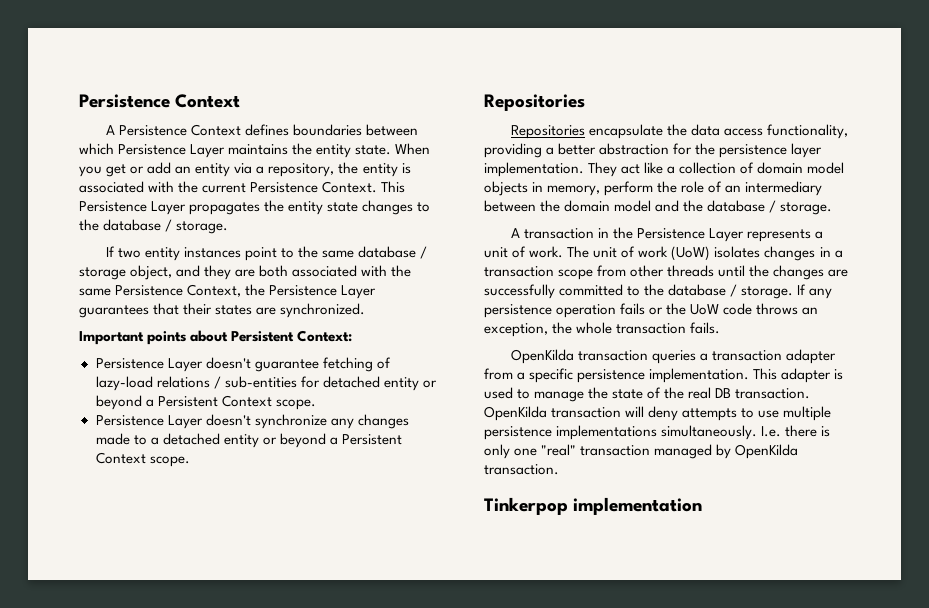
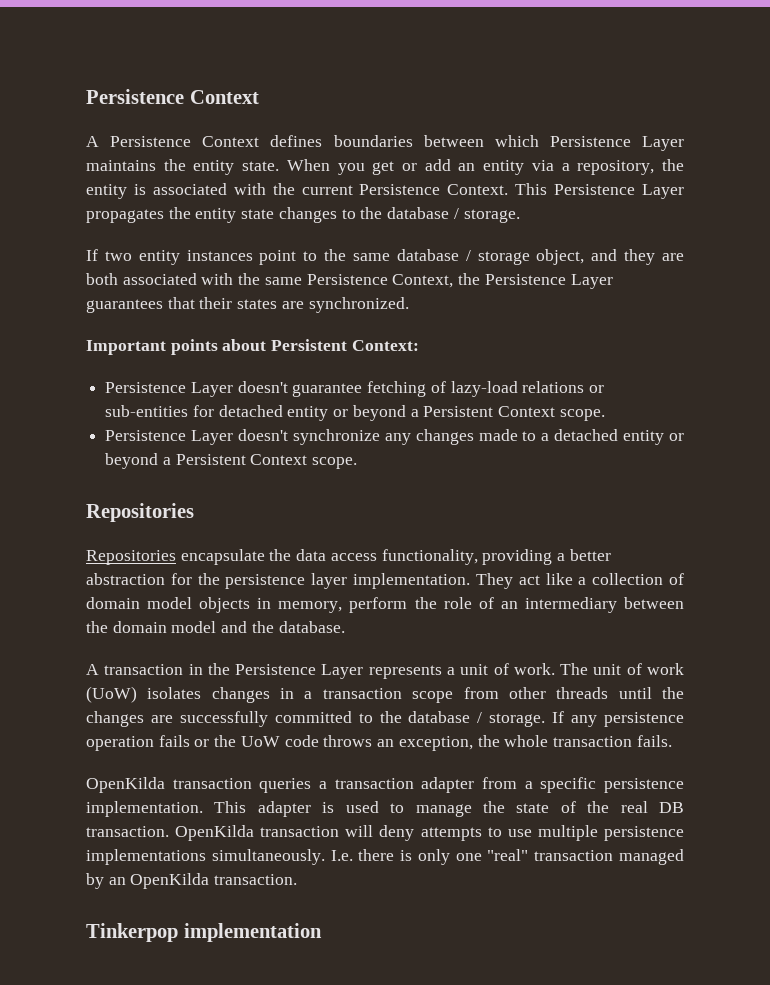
- Persistence Layer doesn't guarantee fetching of lazy-load relations / sub-entities for detached entity or beyond a Persistent Context scope.
+ Persistence Layer doesn't guarantee fetching of lazy-load relations or sub-entities for detached entity or beyond a Persistent Context scope.
- They act like a collection of domain model objects in memory, perform the role of an intermediary between the domain model and the database / storage.
+ They act like a collection of domain model objects in memory, perform the role of an intermediary between the domain model and the database.
- I.e. there is only one "real" transaction managed by OpenKilda transaction.
+ I.e. there is only one "real" transaction managed by an OpenKilda transaction.

